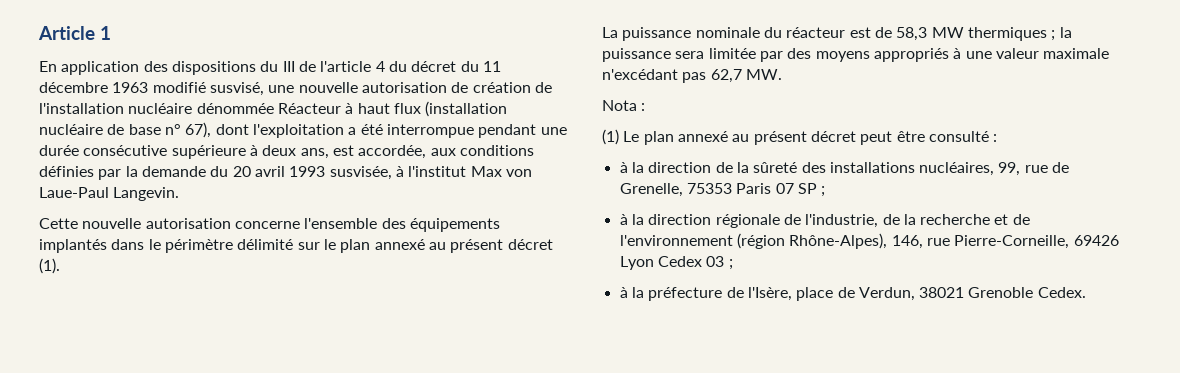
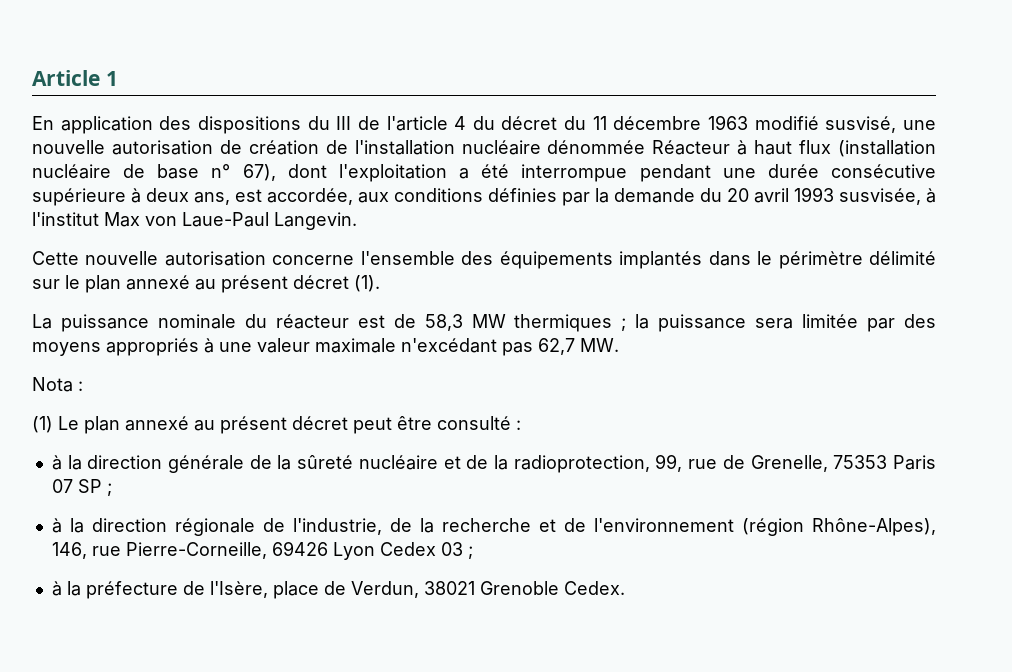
- à la direction de la sûreté des installations nucléaires, 99, rue de Grenelle, 75353 Paris 07 SP ;
+ à la direction générale de la sûreté nucléaire et de la radioprotection, 99, rue de Grenelle, 75353 Paris 07 SP ;

